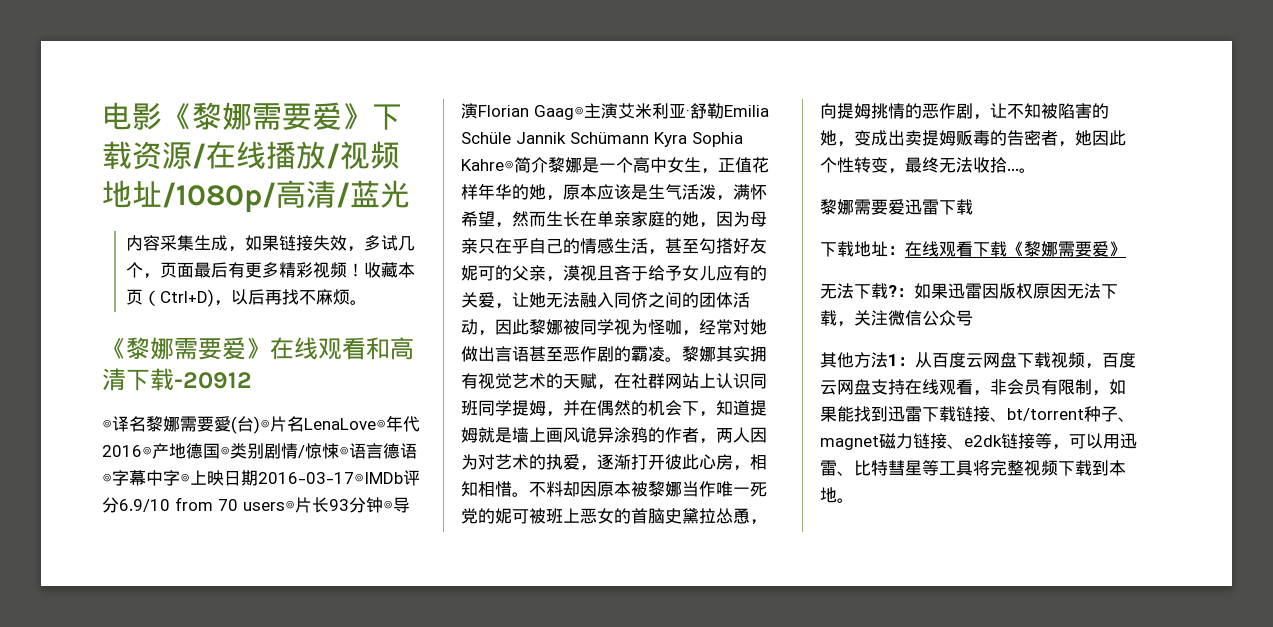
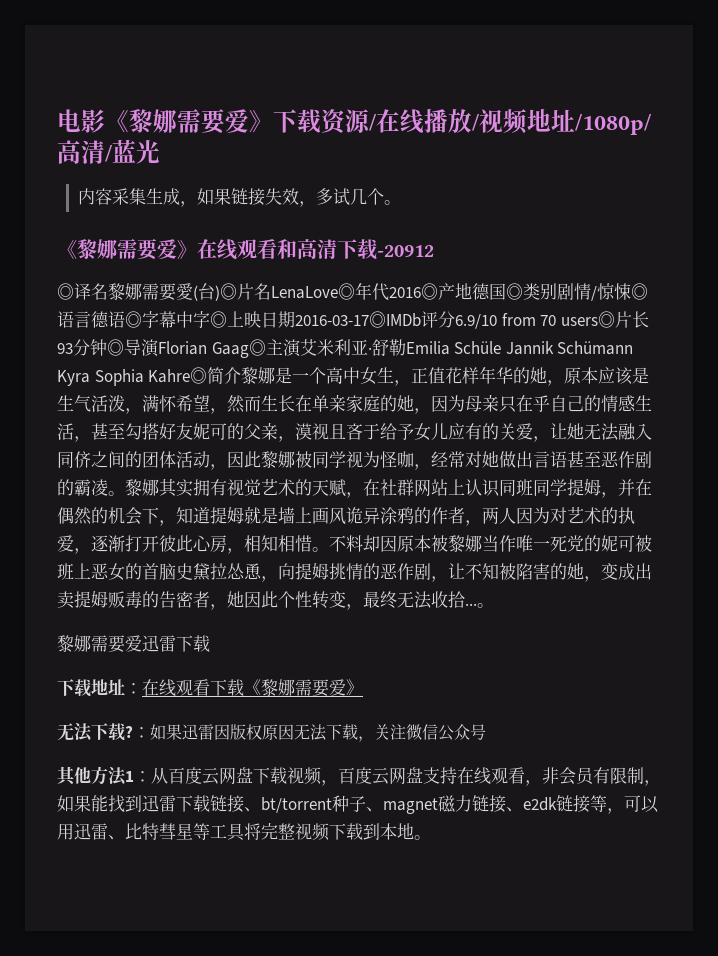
- 内容采集生成，如果链接失效，多试几个，页面最后有更多精彩视频！收藏本页（Ctrl+D)，以后再找不麻烦。
+ 内容采集生成，如果链接失效，多试几个。

